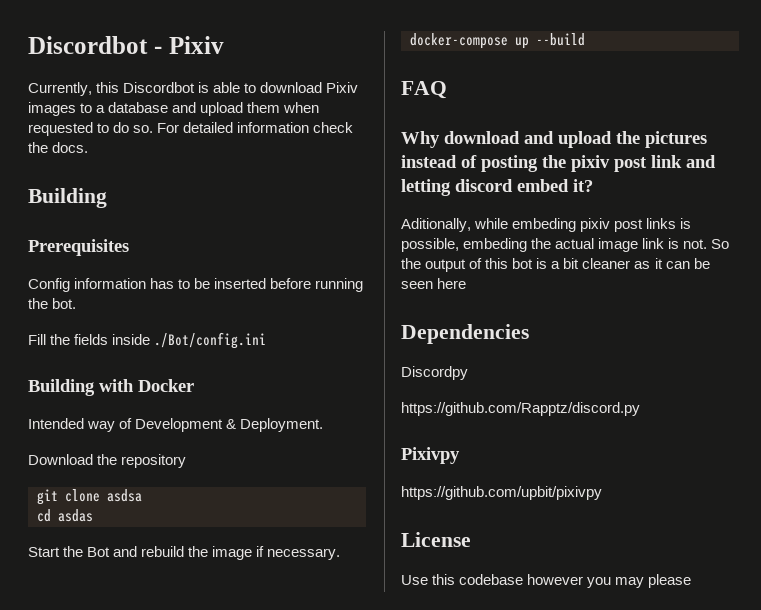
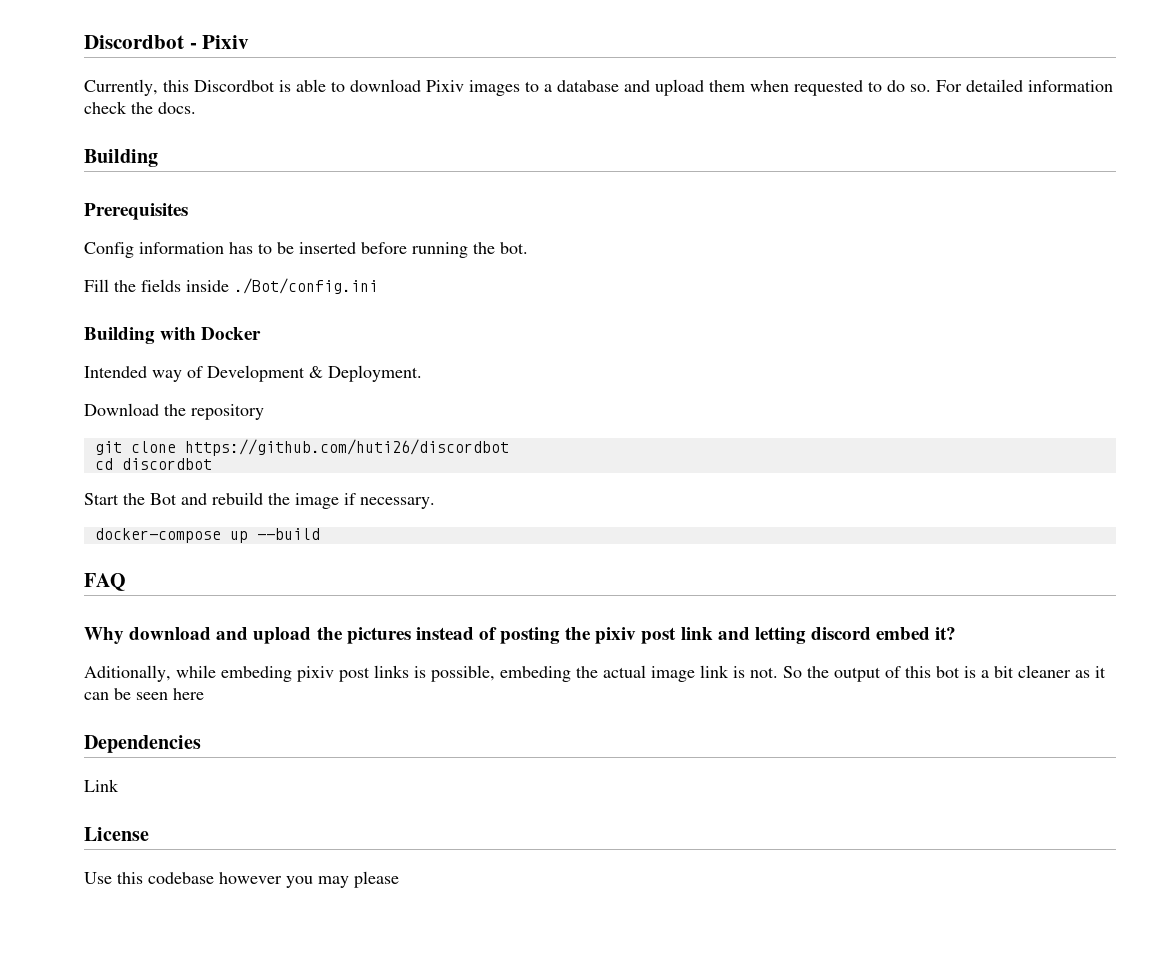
- git clone asdsa
+ git clone https://github.com/huti26/discordbot
- cd asdas
+ cd discordbot
- Discordpy
- https://github.com/Rapptz/discord.py
- Pixivpy
- https://github.com/upbit/pixivpy
+ Link

